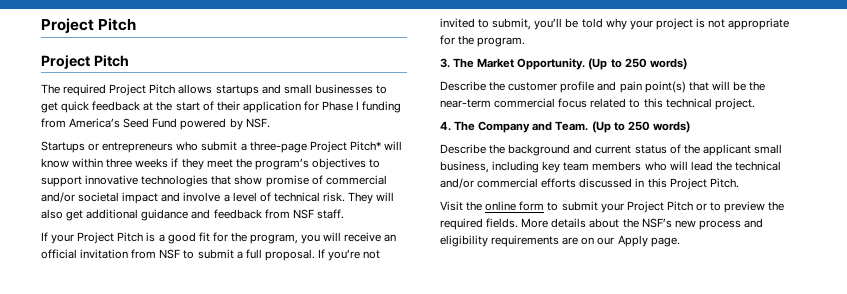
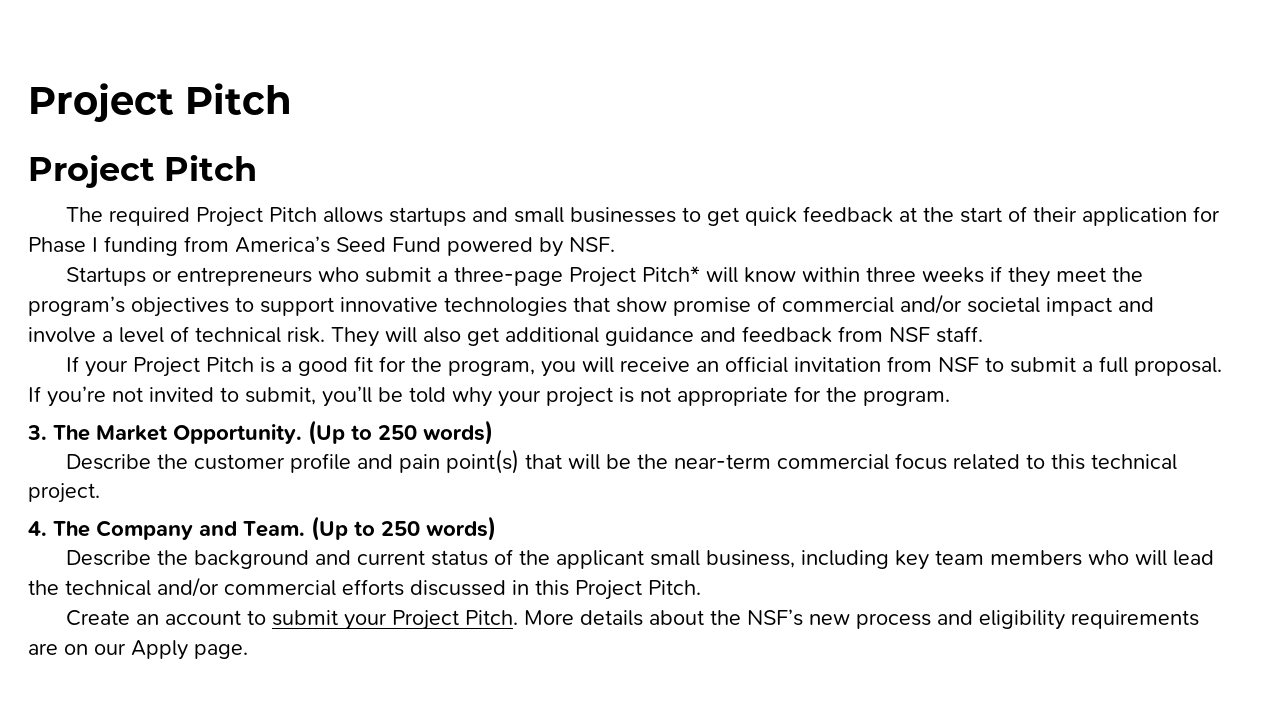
- Visit the online form to submit your Project Pitch or to preview the required fields.
+ Create an account to submit your Project Pitch.

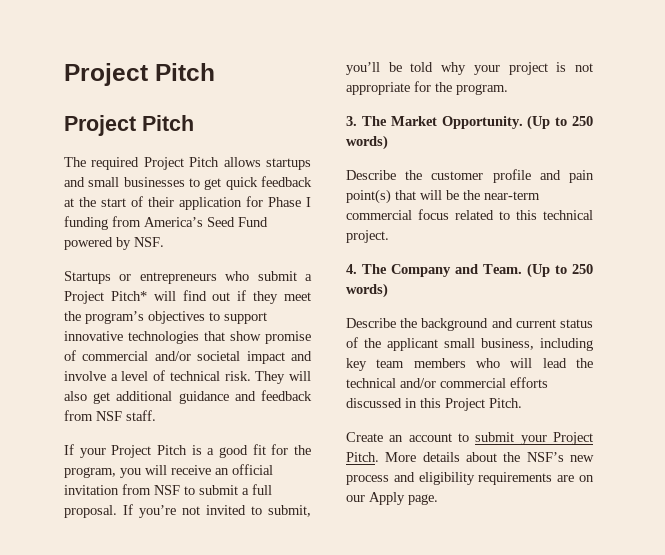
- Startups or entrepreneurs who submit a three-page Project Pitch* will know within three weeks if they meet the program’s objectives to support innovative technologies that show promise of commercial and/or societal impact and involve a level of technical risk.
+ Startups or entrepreneurs who submit a Project Pitch* will find out if they meet the program’s objectives to support innovative technologies that show promise of commercial and/or societal impact and involve a level of technical risk.

